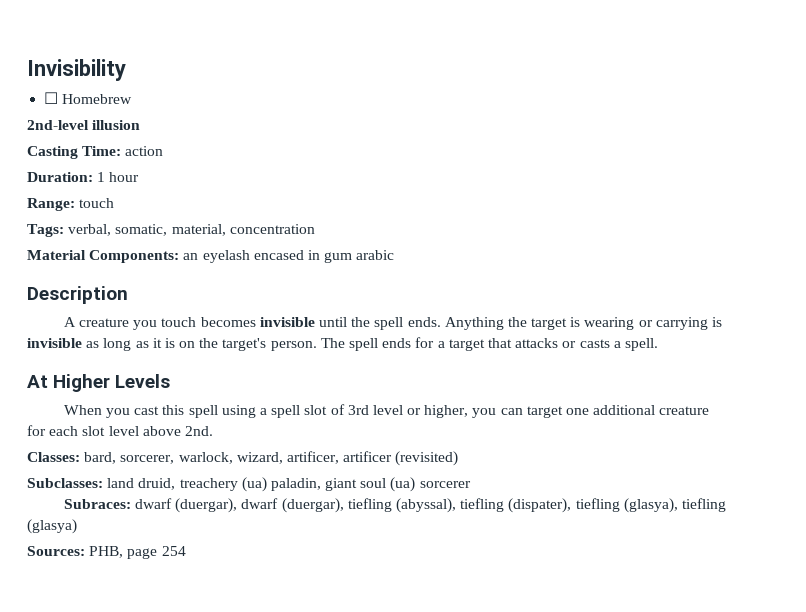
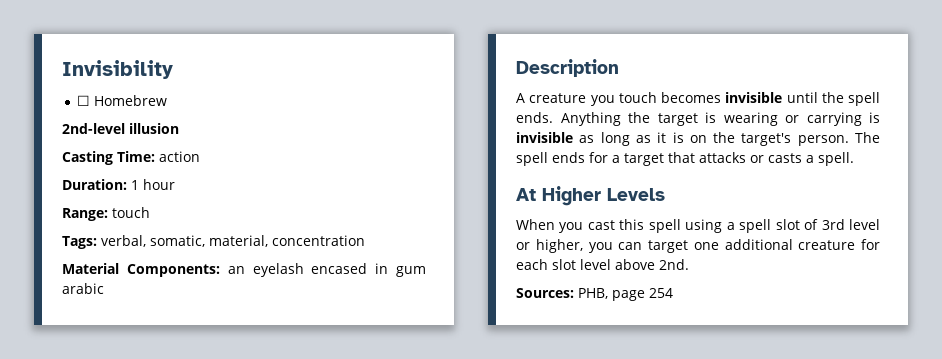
- Classes: bard, sorcerer, warlock, wizard, artificer, artificer (revisited)
- Subclasses: land druid, treachery (ua) paladin, giant soul (ua) sorcerer
- Subraces: dwarf (duergar), dwarf (duergar), tiefling (abyssal), tiefling (dispater), tiefling (glasya), tiefling (glasya)

